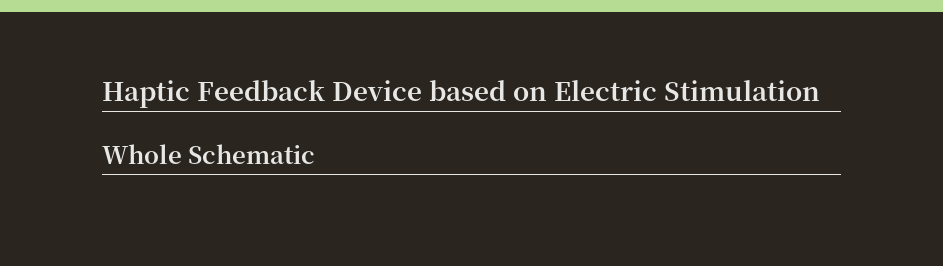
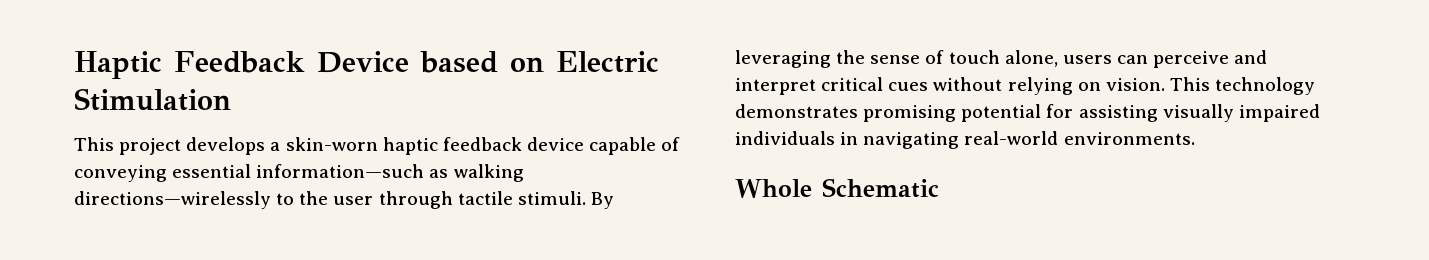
+ This project develops a skin-worn haptic feedback device capable of conveying essential information—such as walking directions—wirelessly to the user through tactile stimuli. By leveraging the sense of touch alone, users can perceive and interpret critical cues without relying on vision. This technology demonstrates promising potential for assisting visually impaired individuals in navigating real-world environments.

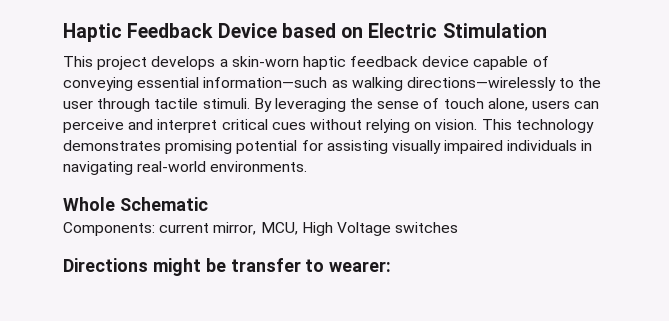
+ Components: current mirror, MCU, High Voltage switches
+ Directions might be transfer to wearer:

